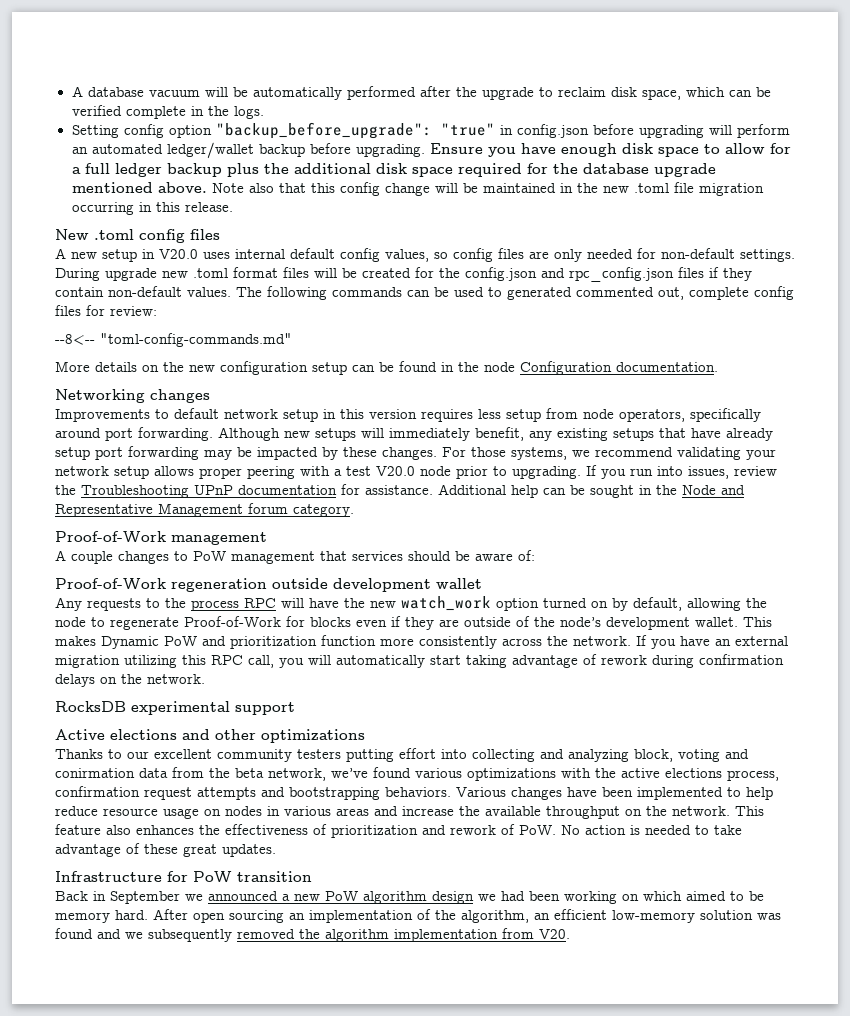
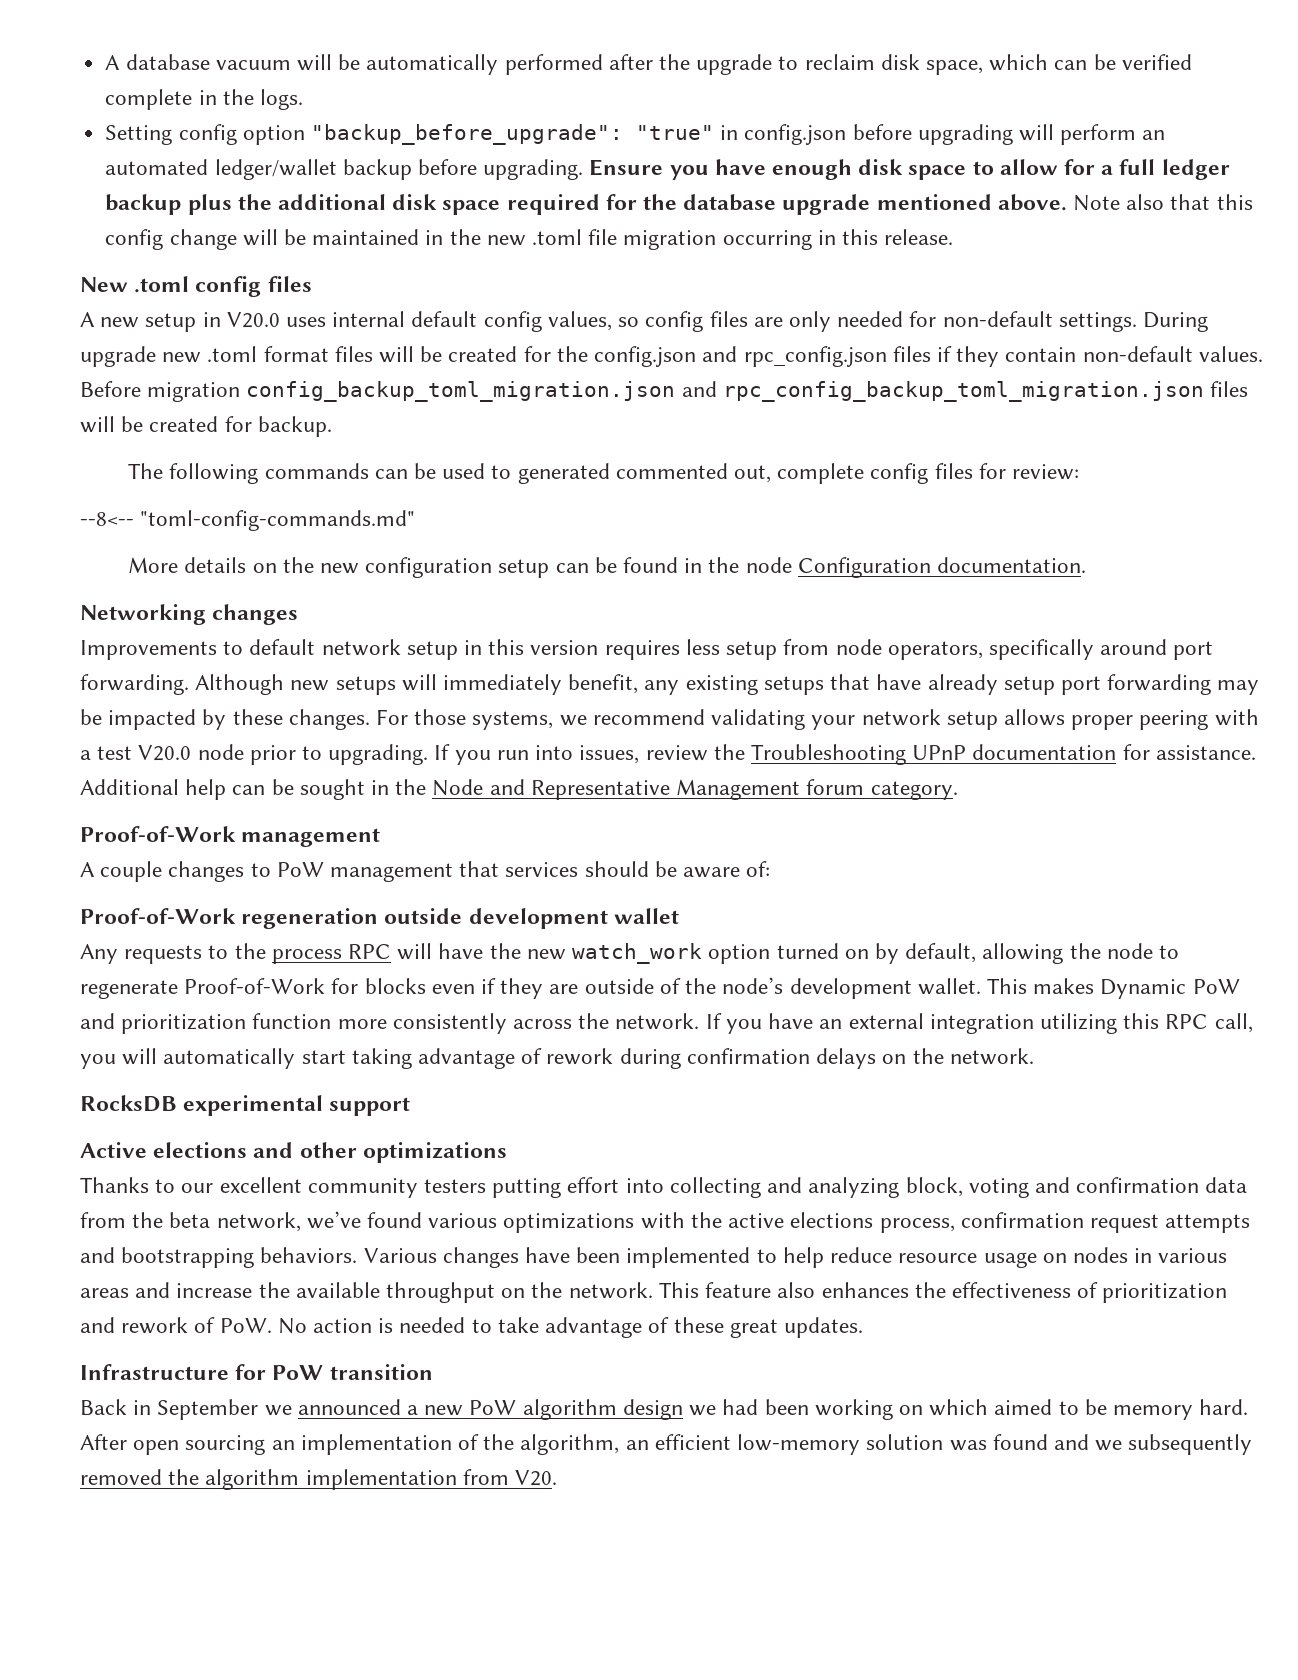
- During upgrade new .toml format files will be created for the config.json and rpc_config.json files if they contain non-default values. The following commands can be used to generated commented out, complete config files for review:
+ During upgrade new .toml format files will be created for the config.json and rpc_config.json files if they contain non-default values. Before migration config_backup_toml_migration.json and rpc_config_backup_toml_migration.json files will be created for backup.
+ The following commands can be used to generated commented out, complete config files for review:
- If you have an external migration utilizing this RPC call, you will automatically start taking advantage of rework during confirmation delays on the network.
+ If you have an external integration utilizing this RPC call, you will automatically start taking advantage of rework during confirmation delays on the network.
- Thanks to our excellent community testers putting effort into collecting and analyzing block, voting and conirmation data from the beta network, we’ve found various optimizations with the active elections process, confirmation request attempts and bootstrapping behaviors.
+ Thanks to our excellent community testers putting effort into collecting and analyzing block, voting and confirmation data from the beta network, we’ve found various optimizations with the active elections process, confirmation request attempts and bootstrapping behaviors.

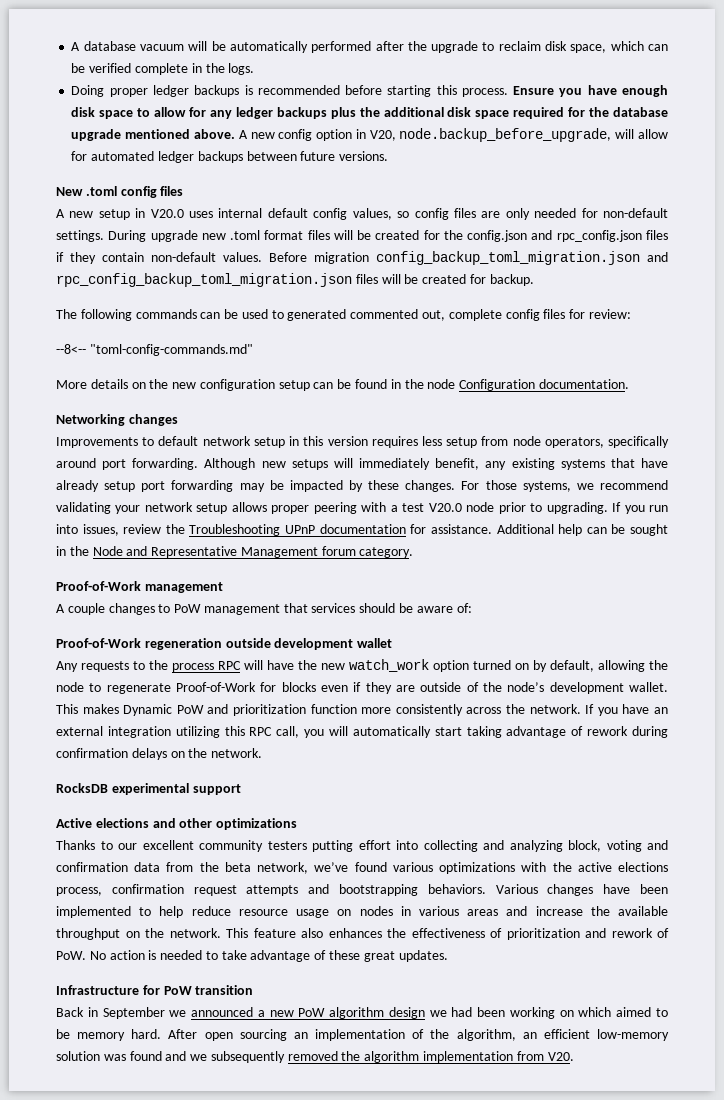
- Setting config option "backup_before_upgrade": "true" in config.json before upgrading will perform an automated ledger/wallet backup before upgrading.
+ Doing proper ledger backups is recommended before starting this process.
- Ensure you have enough disk space to allow for a full ledger backup plus the additional disk space required for the database upgrade mentioned above.
+ Ensure you have enough disk space to allow for any ledger backups plus the additional disk space required for the database upgrade mentioned above.
- Note also that this config change will be maintained in the new .toml file migration occurring in this release.
+ A new config option in V20, node.backup_before_upgrade, will allow for automated ledger backups between future versions.
- Although new setups will immediately benefit, any existing setups that have already setup port forwarding may be impacted by these changes.
+ Although new setups will immediately benefit, any existing systems that have already setup port forwarding may be impacted by these changes.

